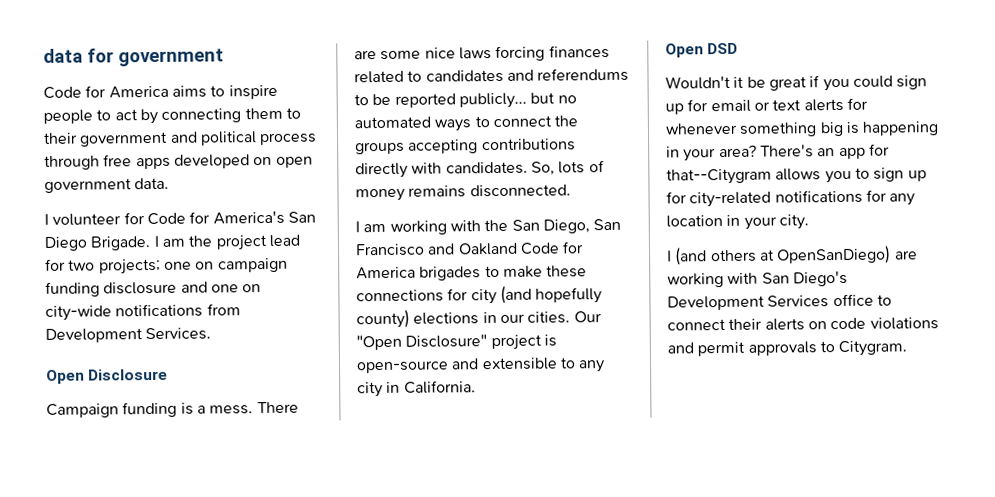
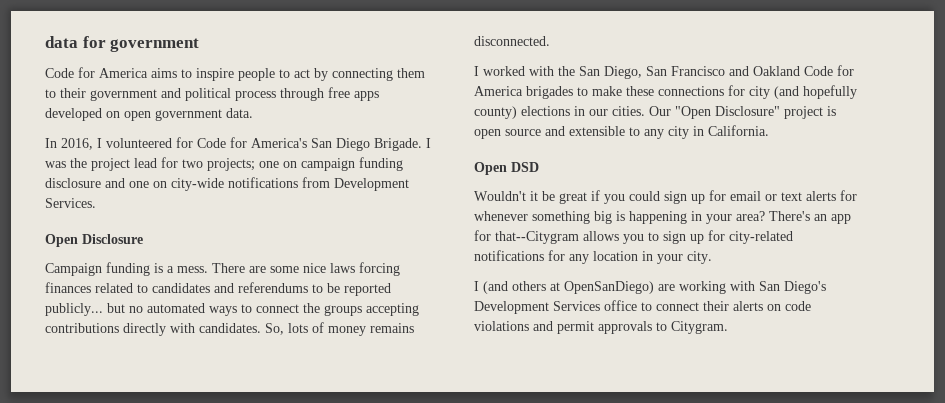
- I volunteer for Code for America's San Diego Brigade.
+ In 2016, I volunteered for Code for America's San Diego Brigade.
- I am the project lead for two projects; one on campaign funding disclosure and one on city-wide notifications from Development Services.
+ I was the project lead for two projects; one on campaign funding disclosure and one on city-wide notifications from Development Services.
- I am working with the San Diego, San Francisco and Oakland Code for America brigades to make these connections for city (and hopefully county) elections in our cities.
+ I worked with the San Diego, San Francisco and Oakland Code for America brigades to make these connections for city (and hopefully county) elections in our cities.
- Our "Open Disclosure" project is open-source and extensible to any city in California.
+ Our "Open Disclosure" project is open source and extensible to any city in California.

